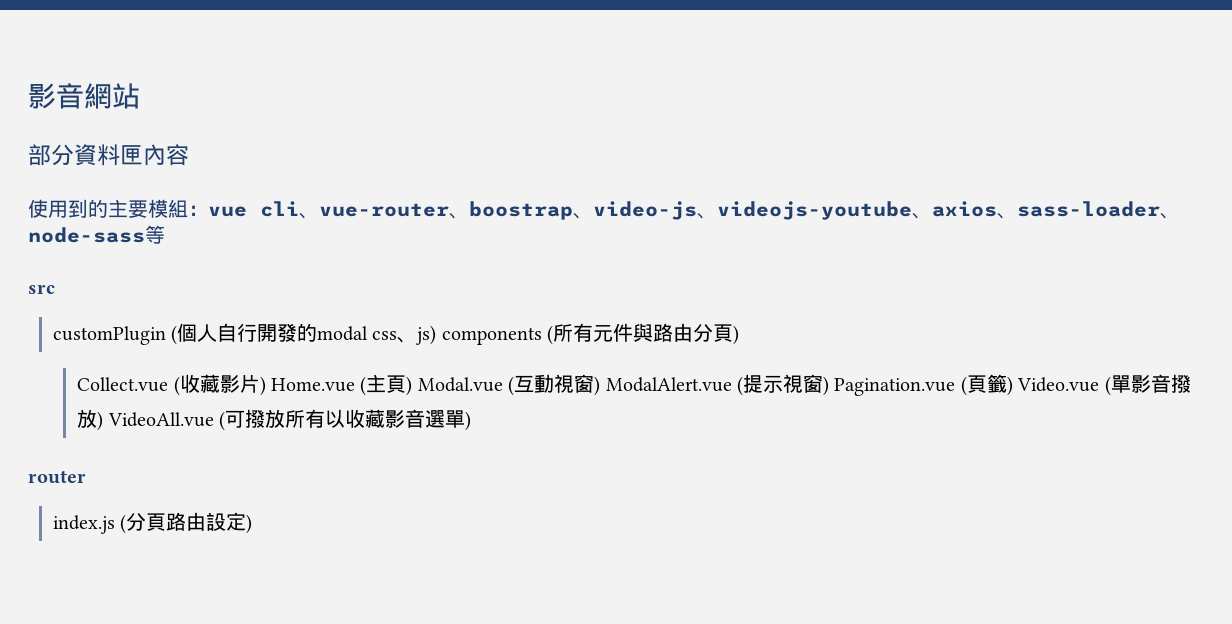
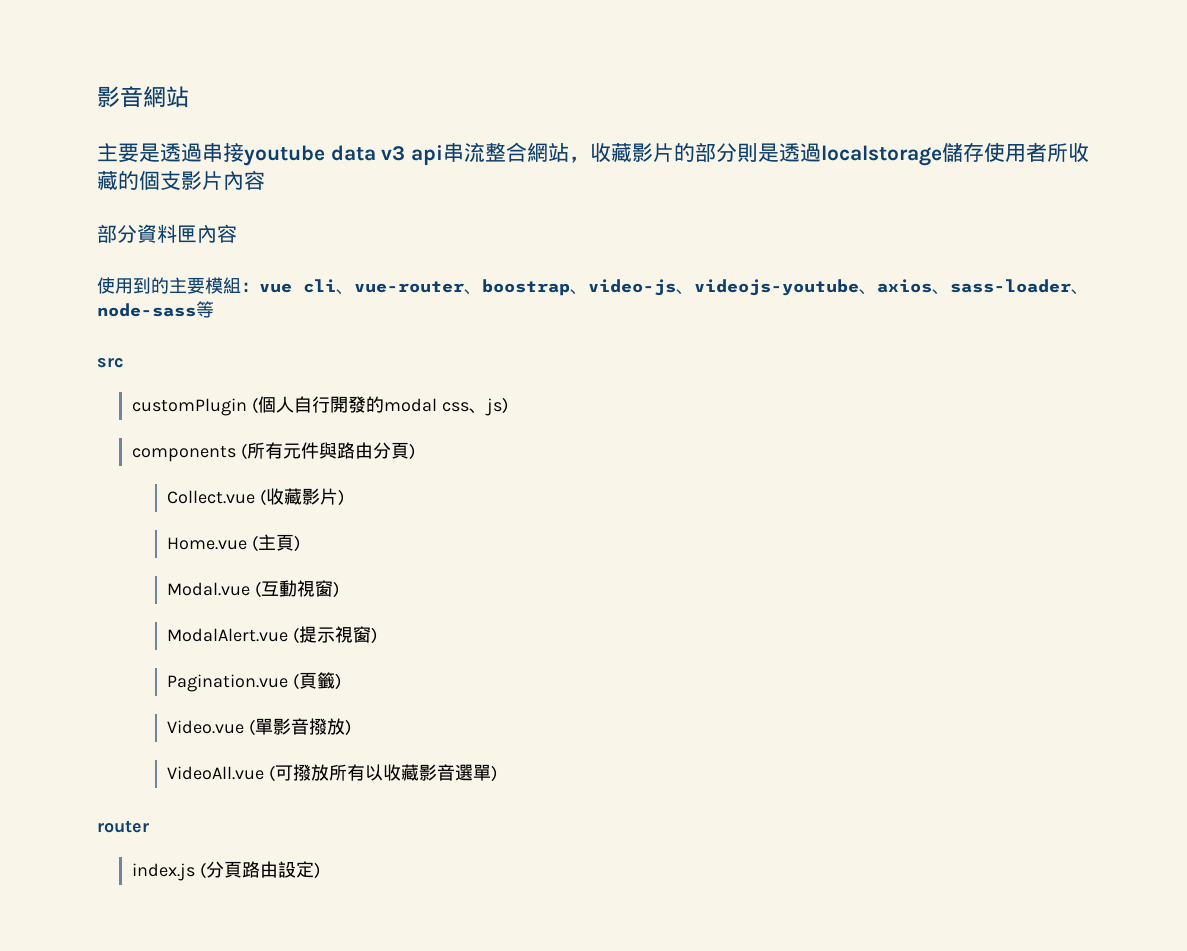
+ 主要是透過串接youtube data v3 api串流整合網站，收藏影片的部分則是透過localstorage儲存使用者所收藏的個支影片內容
- customPlugin (個人自行開發的modal css、js) components (所有元件與路由分頁)
+ customPlugin (個人自行開發的modal css、js)
+ components (所有元件與路由分頁)
- Collect.vue (收藏影片) Home.vue (主頁) Modal.vue (互動視窗) ModalAlert.vue (提示視窗) Pagination.vue (頁籤) Video.vue (單影音撥放) VideoAll.vue (可撥放所有以收藏影音選單)
+ Collect.vue (收藏影片)
+ Home.vue (主頁)
+ Modal.vue (互動視窗)
+ ModalAlert.vue (提示視窗)
+ Pagination.vue (頁籤)
+ Video.vue (單影音撥放)
+ VideoAll.vue (可撥放所有以收藏影音選單)

